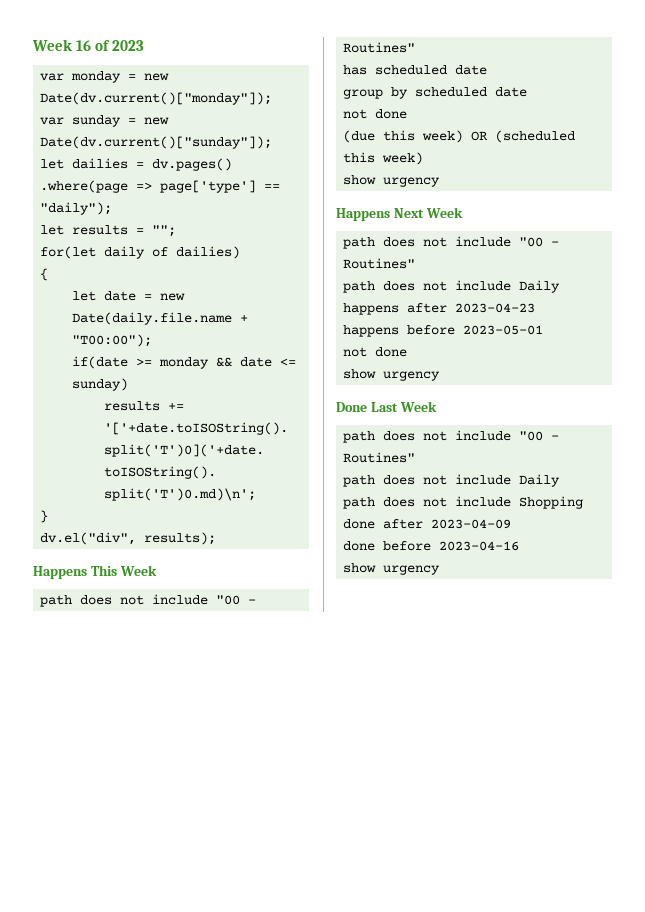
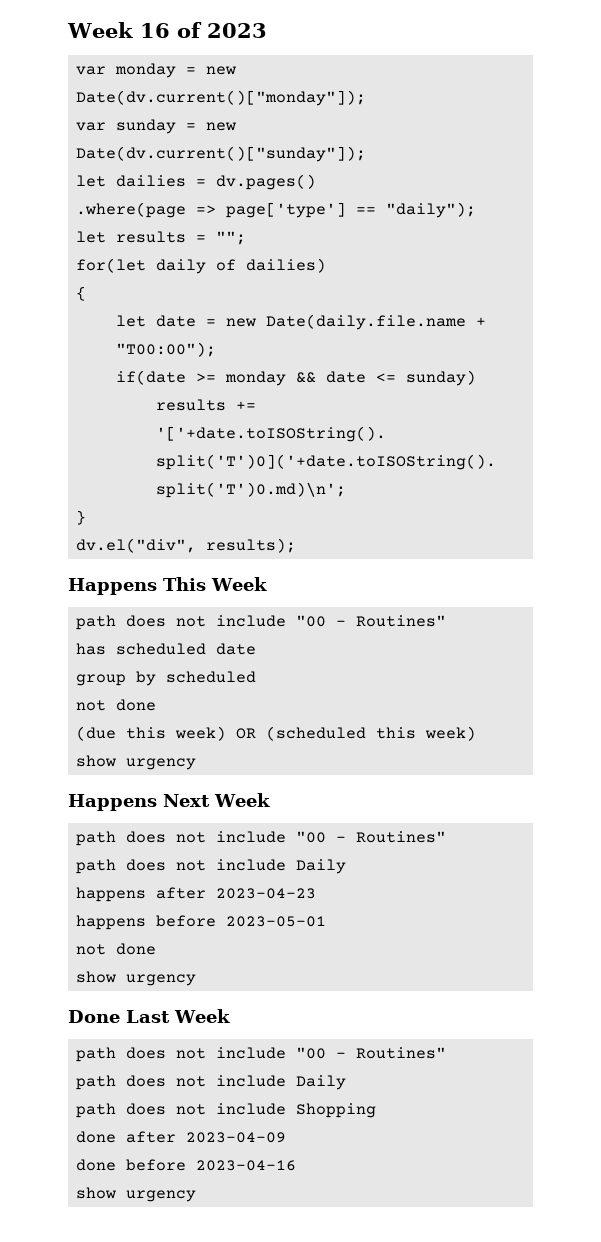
- group by scheduled date
+ group by scheduled

